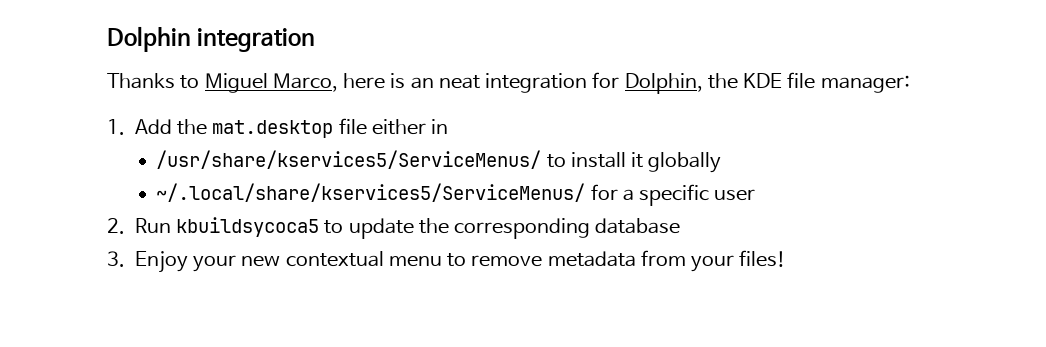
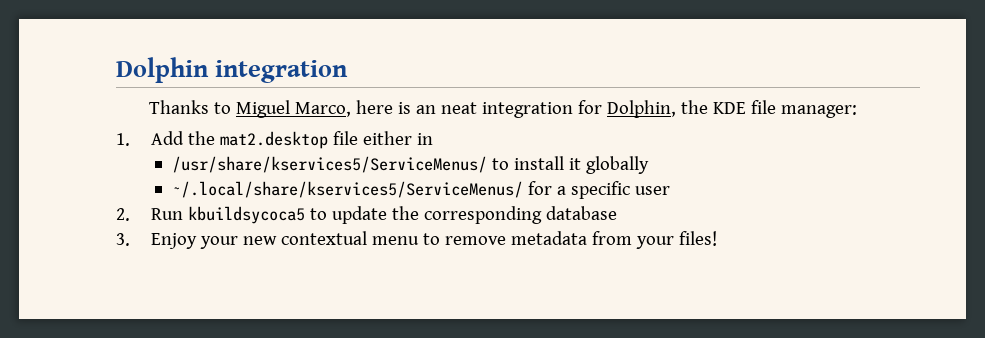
- 1. Add the mat.desktop file either in
+ 1. Add the mat2.desktop file either in

